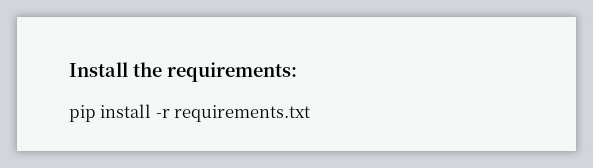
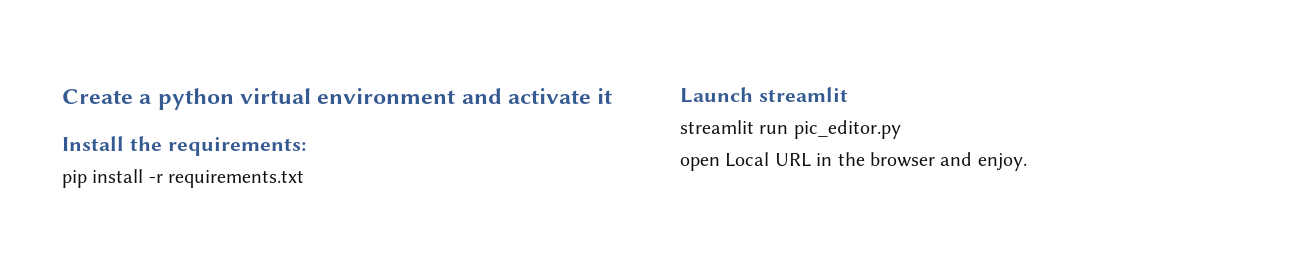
+ Create a python virtual environment and activate it
+ Launch streamlit
+ streamlit run pic_editor.py
+ open Local URL in the browser and enjoy.

